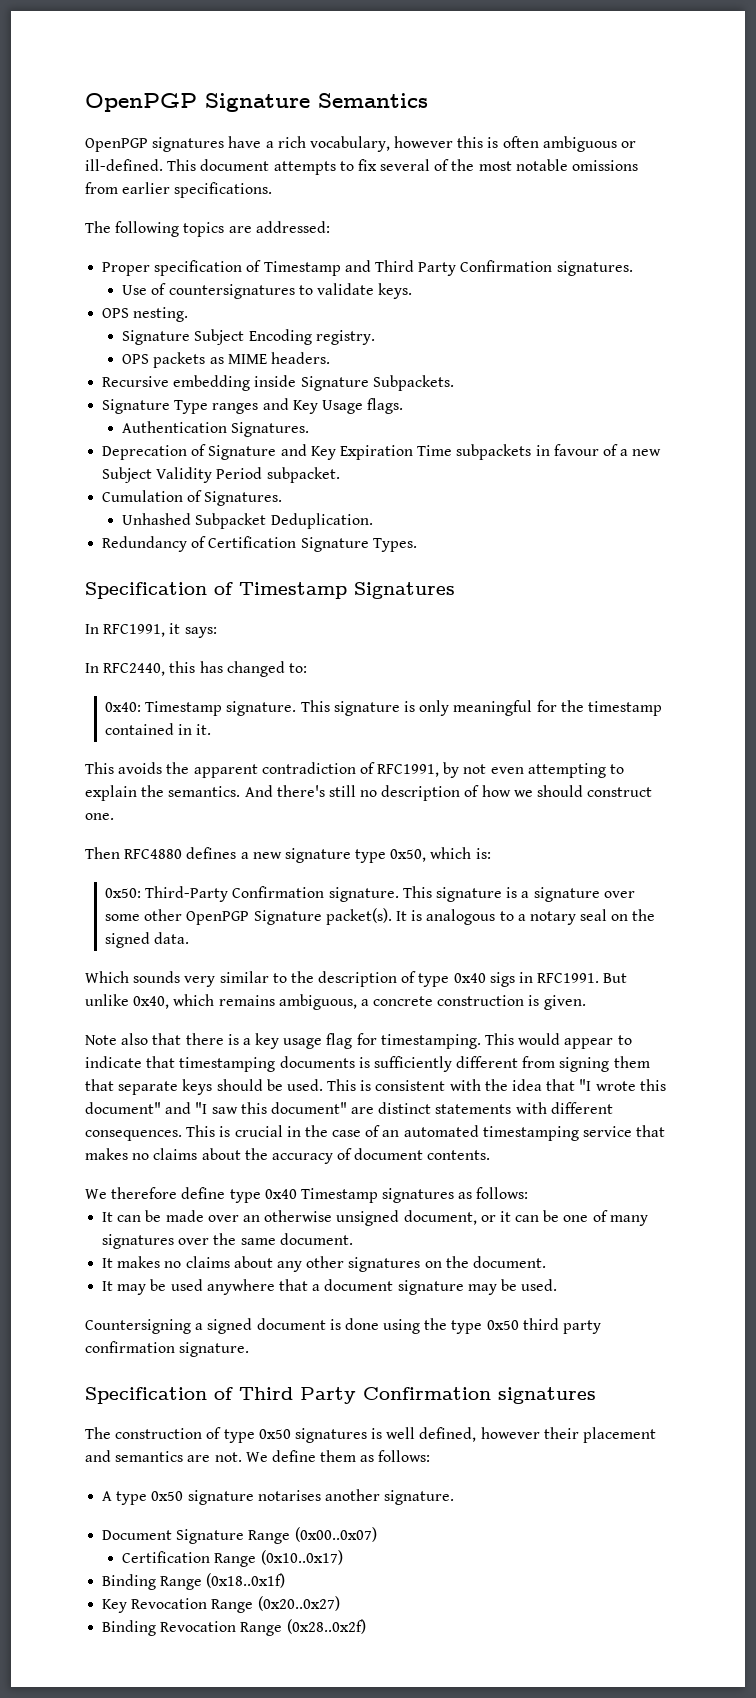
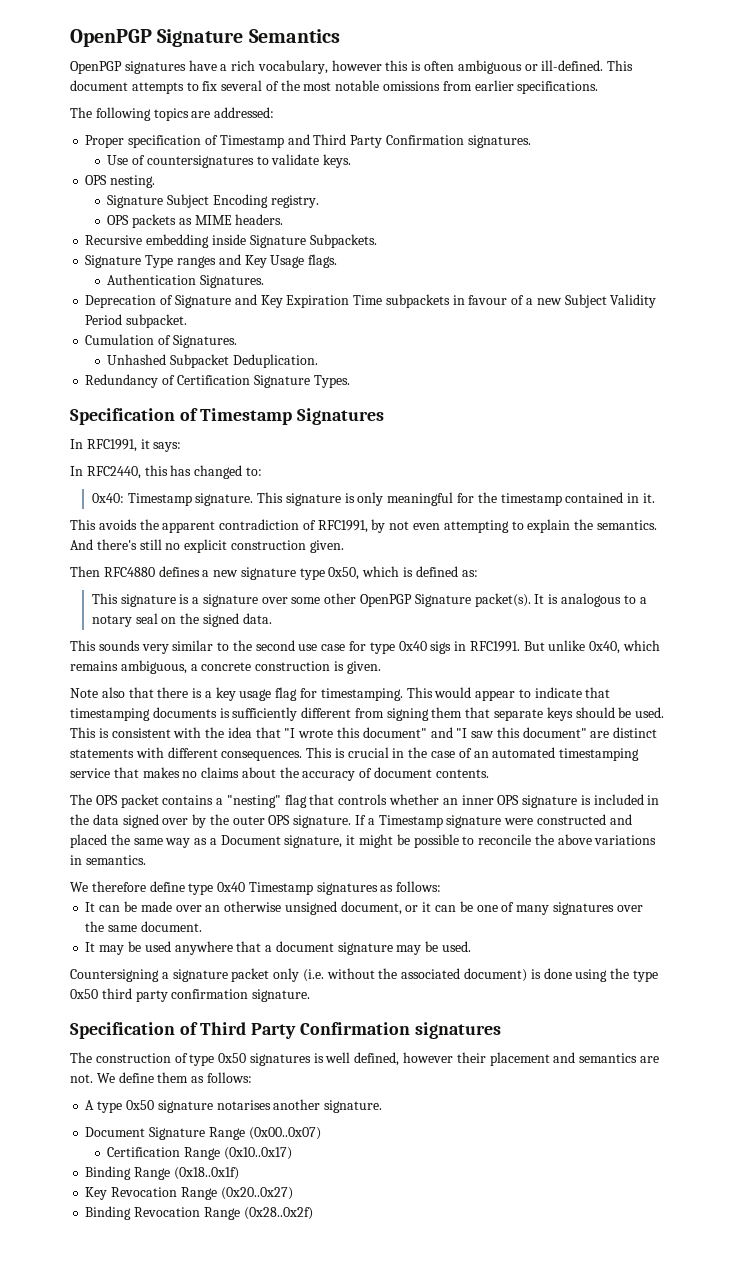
- And there's still no description of how we should construct one.
+ And there's still no explicit construction given.
- Then RFC4880 defines a new signature type 0x50, which is:
- 0x50: Third-Party Confirmation signature. This signature is a signature over some other OpenPGP Signature packet(s).
+ Then RFC4880 defines a new signature type 0x50, which is defined as:
+ This signature is a signature over some other OpenPGP Signature packet(s).
- Which sounds very similar to the description of type 0x40 sigs in RFC1991.
+ This sounds very similar to the second use case for type 0x40 sigs in RFC1991.
+ The OPS packet contains a "nesting" flag that controls whether an inner OPS signature is included in the data signed over by the outer OPS signature. If a Timestamp signature were constructed and placed the same way as a Document signature, it might be possible to reconcile the above variations in semantics.
- It makes no claims about any other signatures on the document.
- Countersigning a signed document is done using the type 0x50 third party confirmation signature.
+ Countersigning a signature packet only (i.e. without the associated document) is done using the type 0x50 third party confirmation signature.

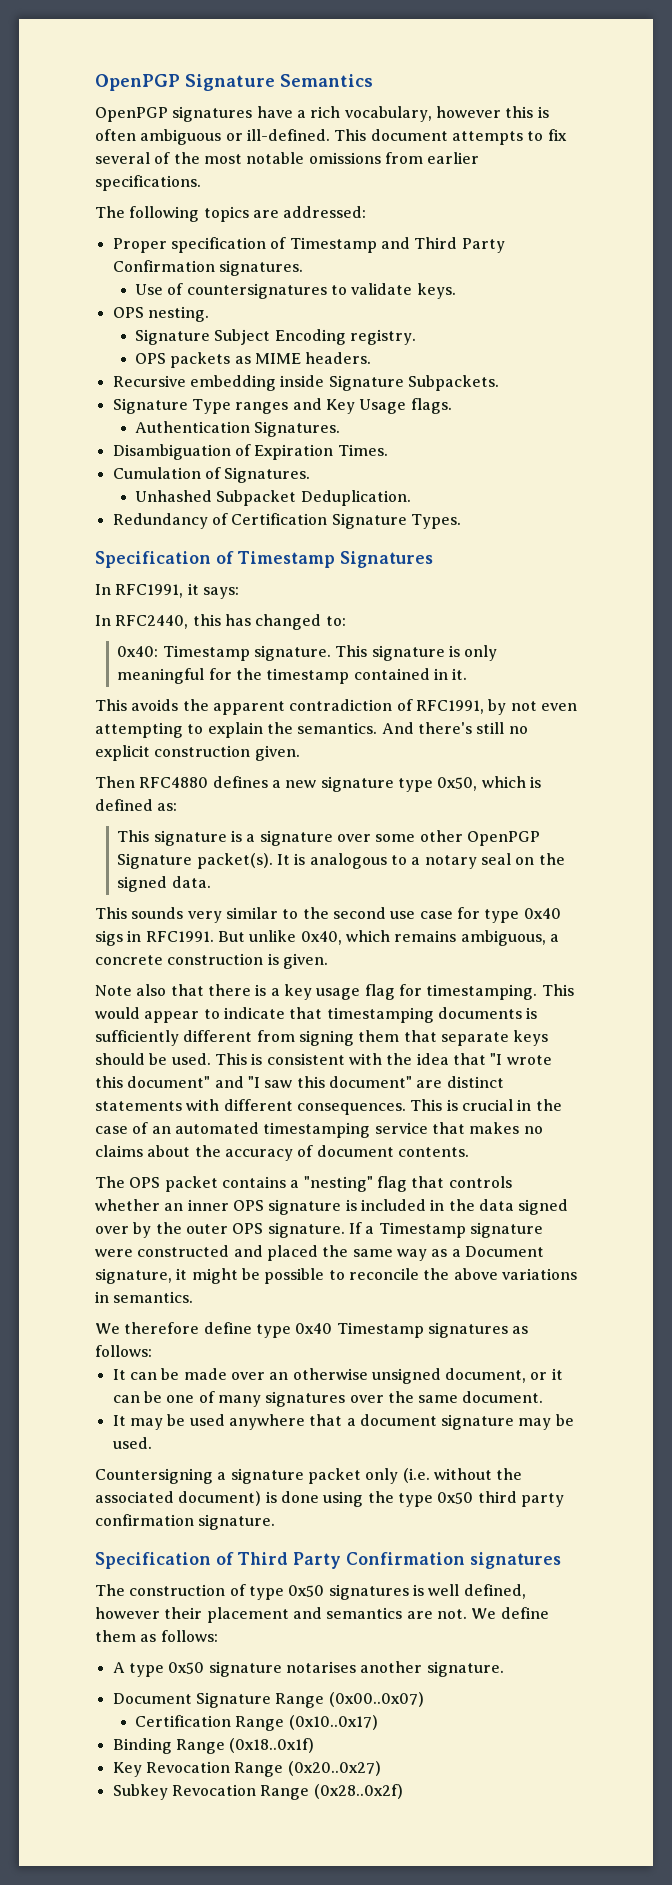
- Deprecation of Signature and Key Expiration Time subpackets in favour of a new Subject Validity Period subpacket.
+ Disambiguation of Expiration Times.
- Binding Revocation Range (0x28..0x2f)
+ Subkey Revocation Range (0x28..0x2f)

